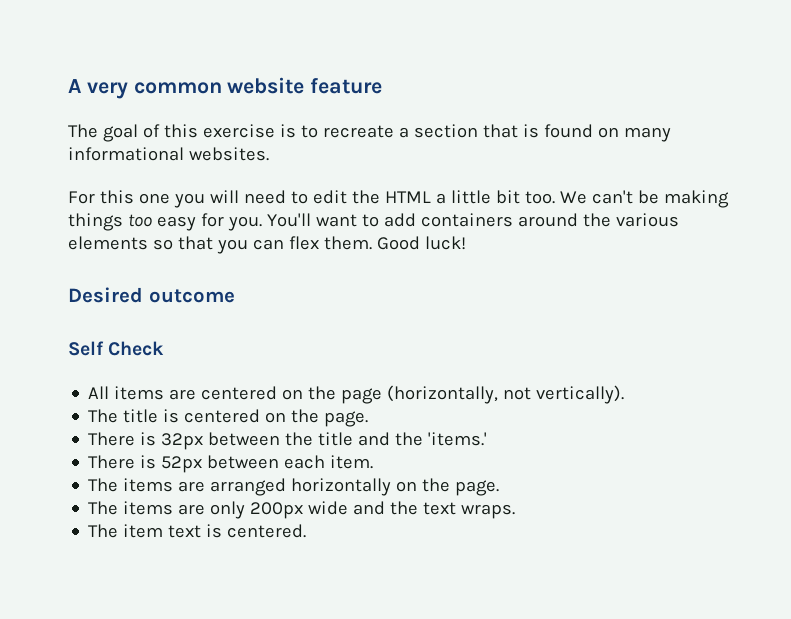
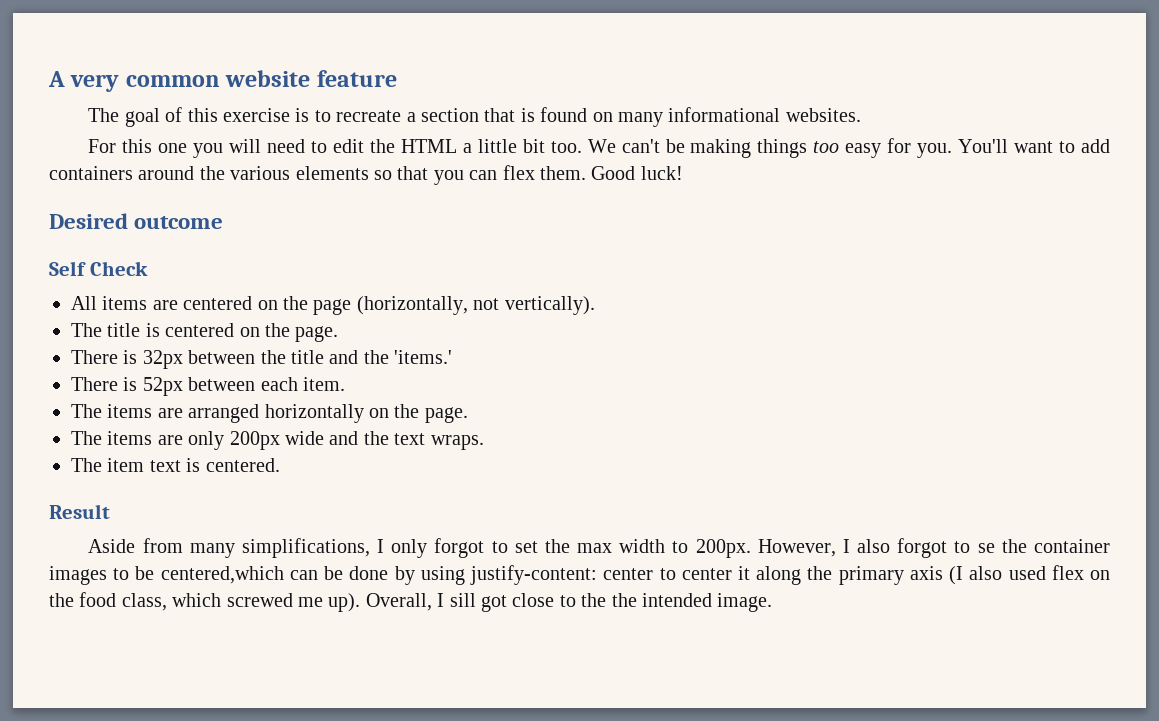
+ Result
+ Aside from many simplifications, I only forgot to set the max width to 200px. However, I also forgot to se the container images to be centered,which can be done by using justify-content: center to center it along the primary axis (I also used flex on the food class, which screwed me up). Overall, I sill got close to the the intended image.

